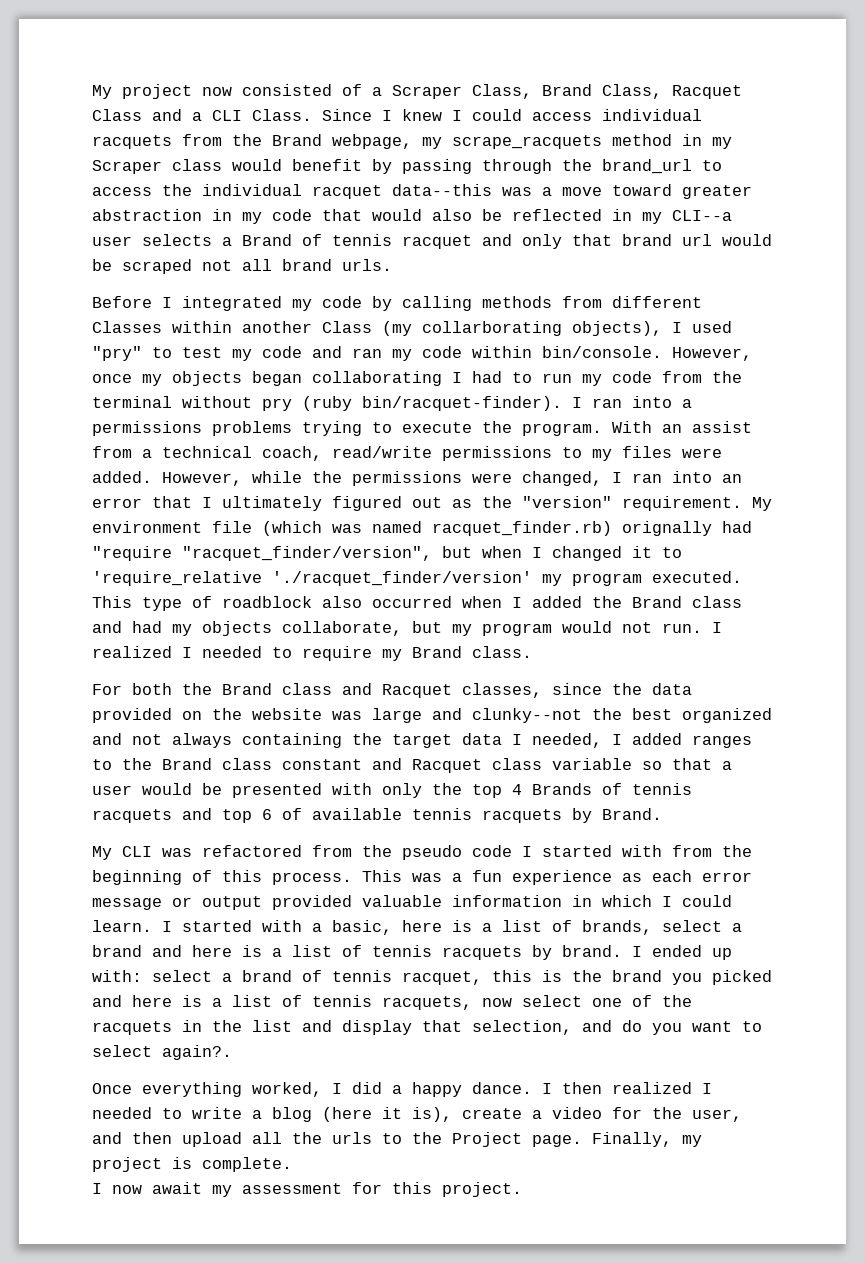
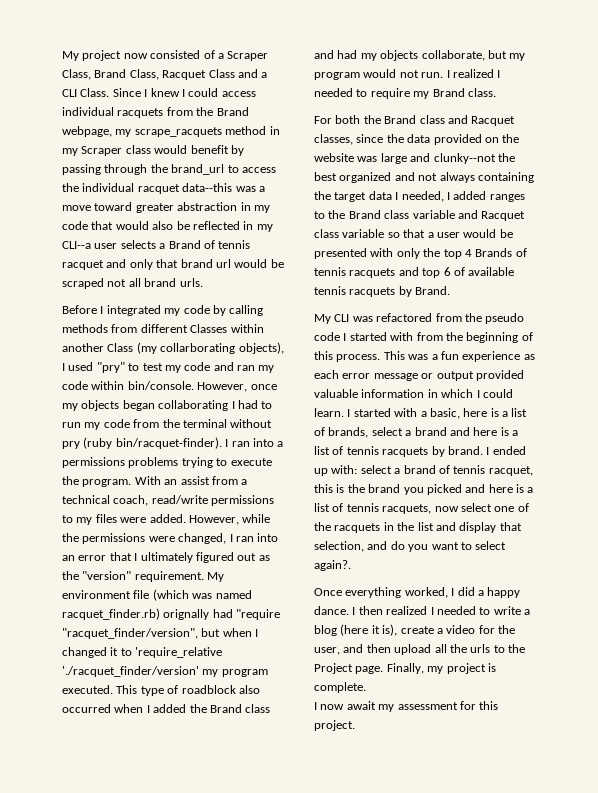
- For both the Brand class and Racquet classes, since the data provided on the website was large and clunky--not the best organized and not always containing the target data I needed, I added ranges to the Brand class constant and Racquet class variable so that a user would be presented with only the top 4 Brands of tennis racquets and top 6 of available tennis racquets by Brand.
+ For both the Brand class and Racquet classes, since the data provided on the website was large and clunky--not the best organized and not always containing the target data I needed, I added ranges to the Brand class variable and Racquet class variable so that a user would be presented with only the top 4 Brands of tennis racquets and top 6 of available tennis racquets by Brand.

